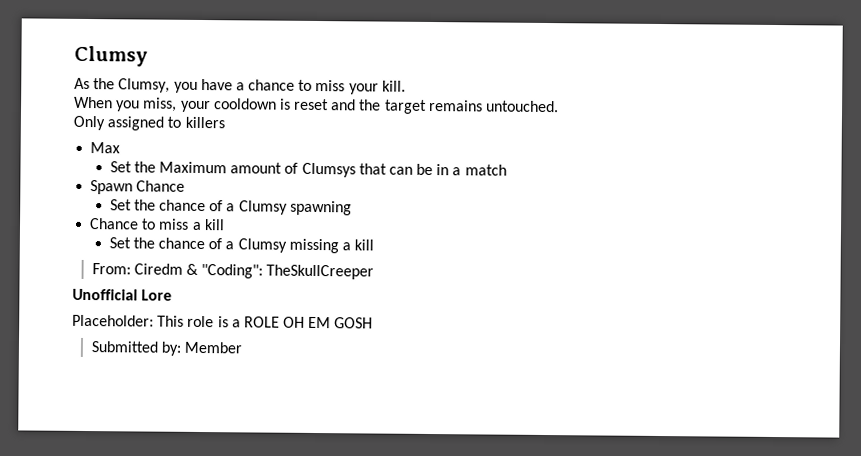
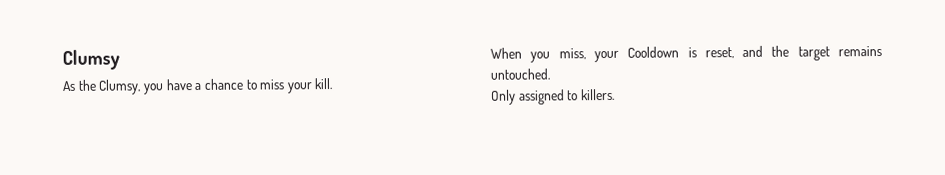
- When you miss, your cooldown is reset and the target remains untouched.
+ When you miss, your Cooldown is reset, and the target remains untouched.
- Only assigned to killers
- Max
- Set the Maximum amount of Clumsys that can be in a match
- Spawn Chance
- Set the chance of a Clumsy spawning
- Chance to miss a kill
- Set the chance of a Clumsy missing a kill
- From: Ciredm & "Coding": TheSkullCreeper
- Unofficial Lore
- Placeholder: This role is a ROLE OH EM GOSH
- Submitted by: Member
+ Only assigned to killers.

